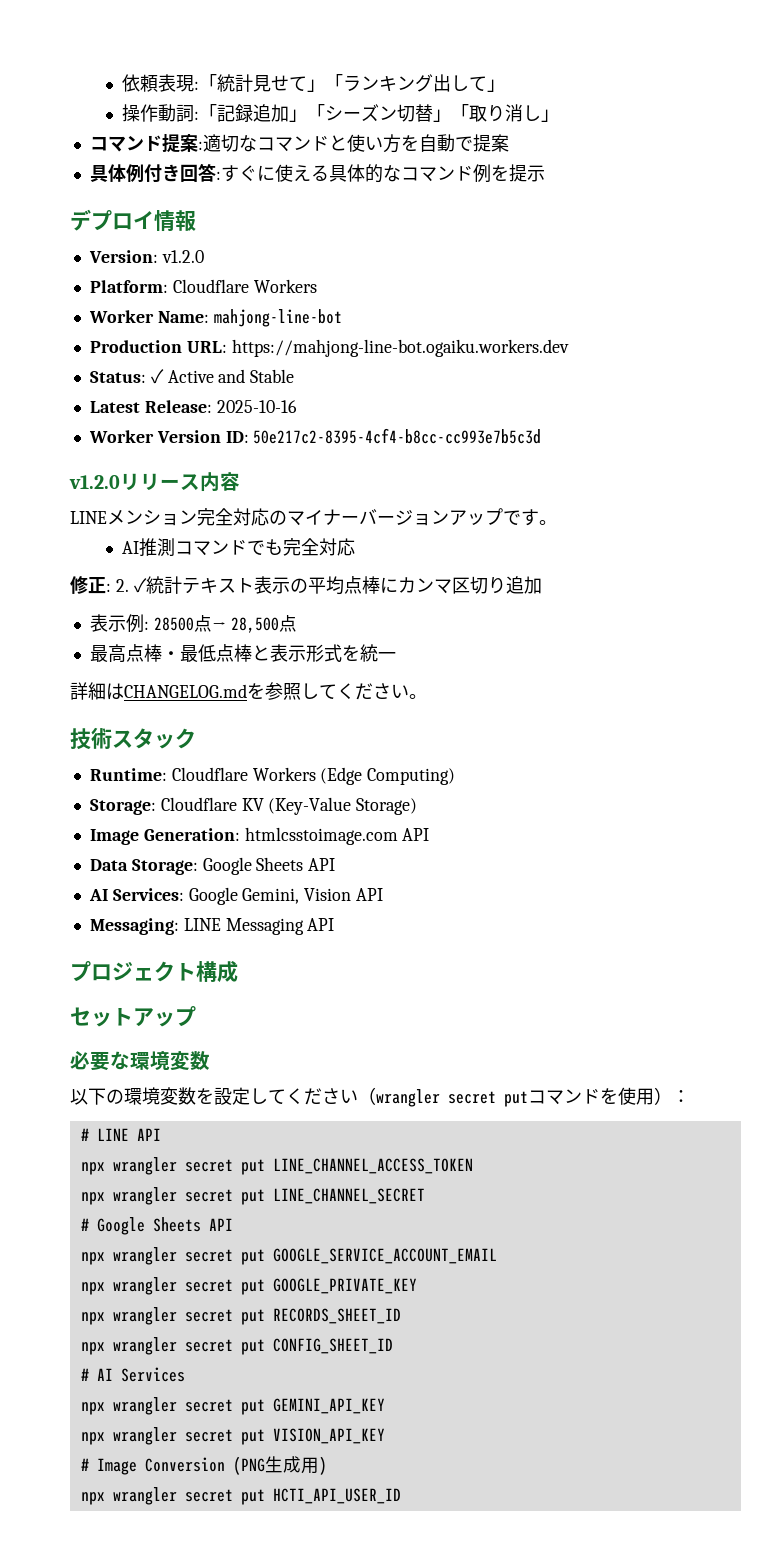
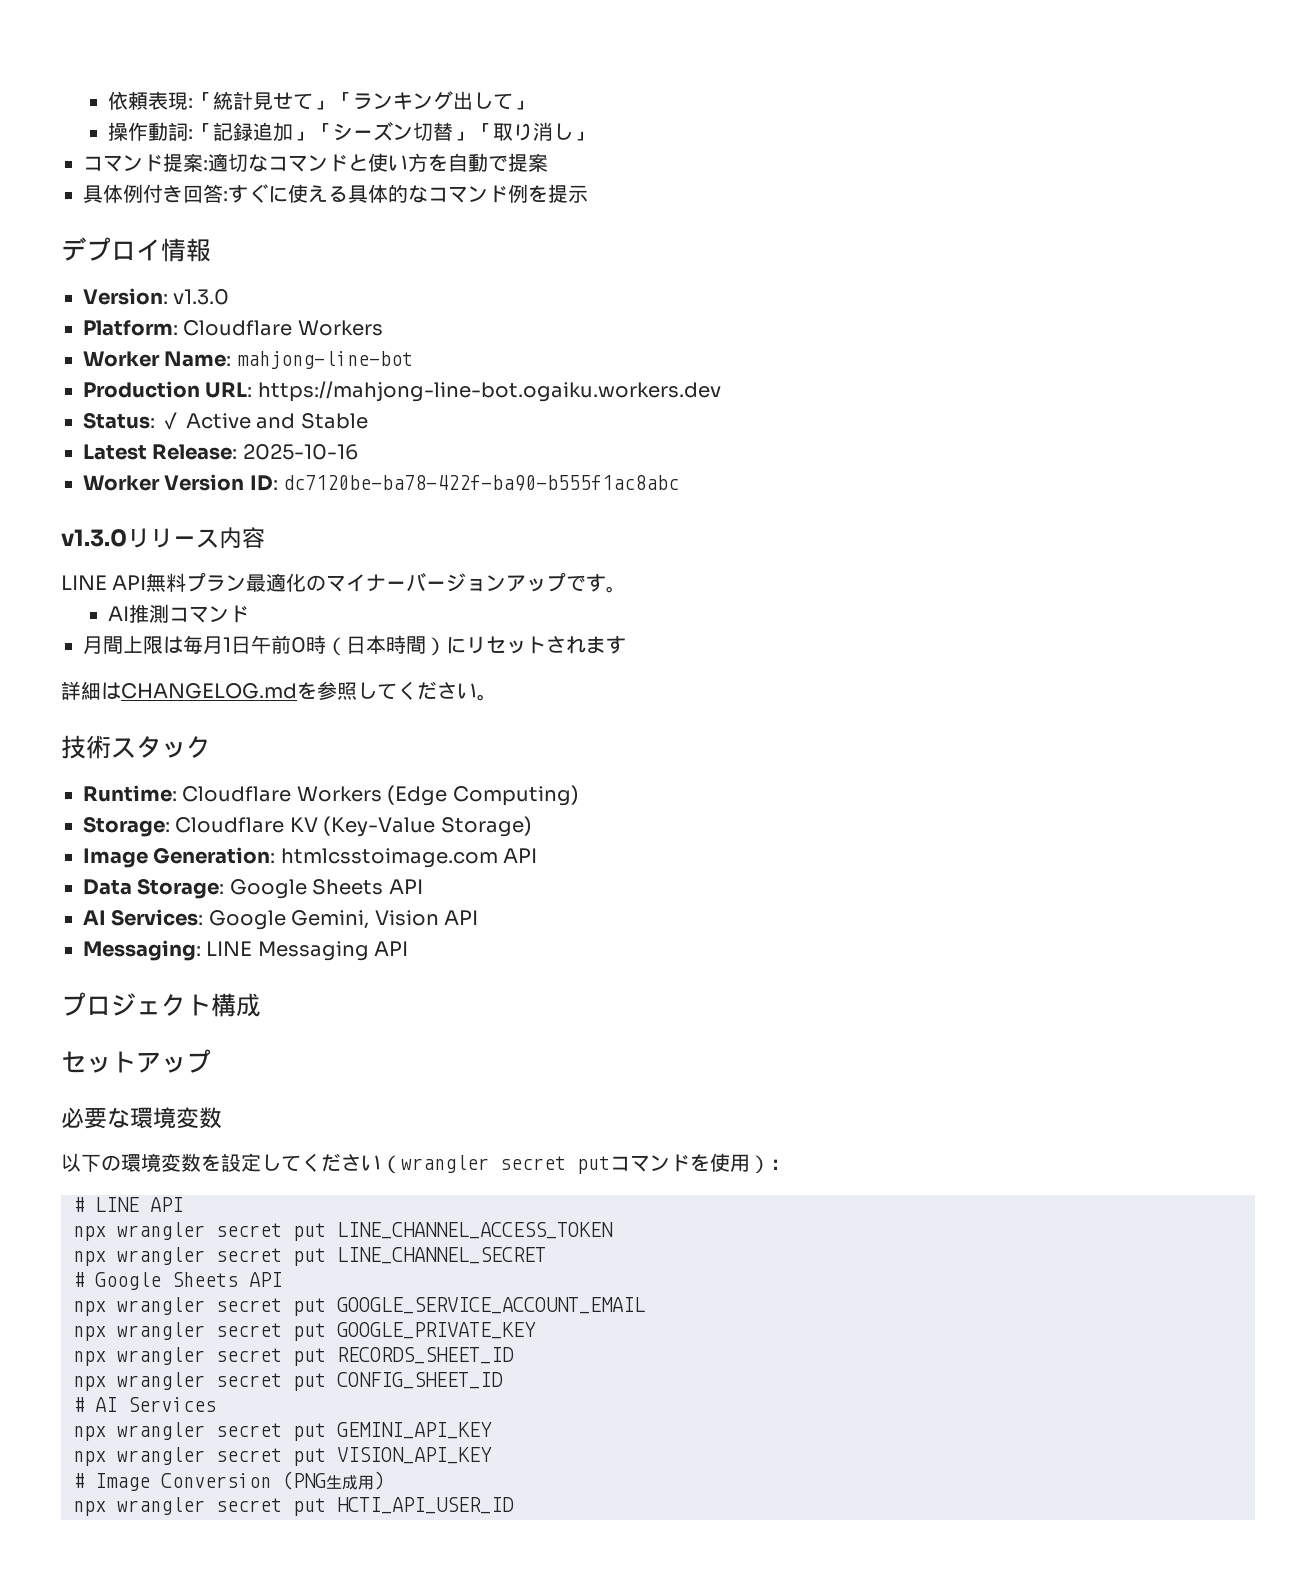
- Version: v1.2.0
+ Version: v1.3.0
- Worker Version ID: 50e217c2-8395-4cf4-b8cc-cc993e7b5c3d
- v1.2.0リリース内容
+ Worker Version ID: dc7120be-ba78-422f-ba90-b555f1ac8abc
+ v1.3.0リリース内容
- LINEメンション完全対応のマイナーバージョンアップです。
+ LINE API無料プラン最適化のマイナーバージョンアップです。
- AI推測コマンドでも完全対応
- 修正: 2. ✓統計テキスト表示の平均点棒にカンマ区切り追加
- 表示例: 28500点→ 28,500点
- 最高点棒・最低点棒と表示形式を統一
+ AI推測コマンド
+ 月間上限は毎月1日午前0時（日本時間）にリセットされます

